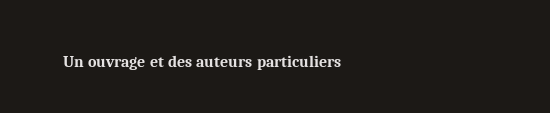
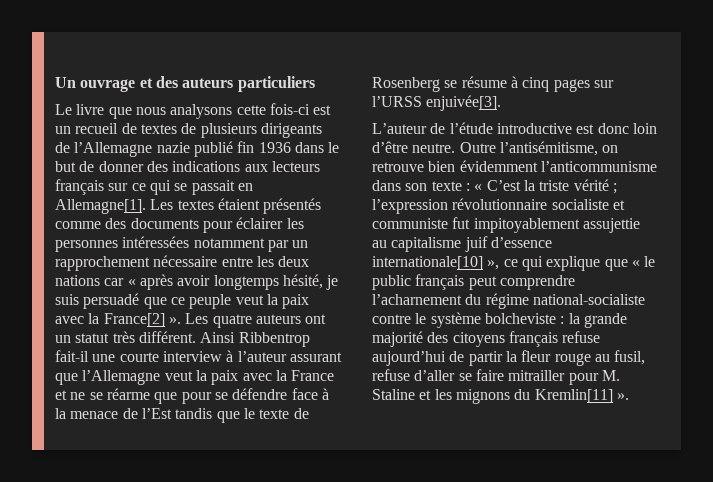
+ Le livre que nous analysons cette fois-ci est un recueil de textes de plusieurs dirigeants de l’Allemagne nazie publié fin 1936 dans le but de donner des indications aux lecteurs français sur ce qui se passait en Allemagne[1]. Les textes étaient présentés comme des documents pour éclairer les personnes intéressées notamment par un rapprochement nécessaire entre les deux nations car « après avoir longtemps hésité, je suis persuadé que ce peuple veut la paix avec la France[2] ». Les quatre auteurs ont un statut très différent. Ainsi Ribbentrop fait-il une courte interview à l’auteur assurant que l’Allemagne veut la paix avec la France et ne se réarme que pour se défendre face à la menace de l’Est tandis que le texte de Rosenberg se résume à cinq pages sur l’URSS enjuivée[3].
+ L’auteur de l’étude introductive est donc loin d’être neutre. Outre l’antisémitisme, on retrouve bien évidemment l’anticommunisme dans son texte : « C’est la triste vérité ; l’expression révolutionnaire socialiste et communiste fut impitoyablement assujettie au capitalisme juif d’essence internationale[10] », ce qui explique que « le public français peut comprendre l’acharnement du régime national-socialiste contre le système bolcheviste : la grande majorité des citoyens français refuse aujourd’hui de partir la fleur rouge au fusil, refuse d’aller se faire mitrailler pour M. Staline et les mignons du Kremlin[11] ».

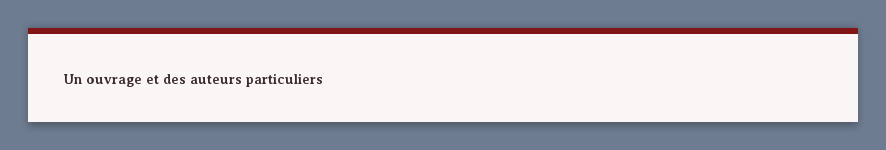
- Le livre que nous analysons cette fois-ci est un recueil de textes de plusieurs dirigeants de l’Allemagne nazie publié fin 1936 dans le but de donner des indications aux lecteurs français sur ce qui se passait en Allemagne[1]. Les textes étaient présentés comme des documents pour éclairer les personnes intéressées notamment par un rapprochement nécessaire entre les deux nations car « après avoir longtemps hésité, je suis persuadé que ce peuple veut la paix avec la France[2] ». Les quatre auteurs ont un statut très différent. Ainsi Ribbentrop fait-il une courte interview à l’auteur assurant que l’Allemagne veut la paix avec la France et ne se réarme que pour se défendre face à la menace de l’Est tandis que le texte de Rosenberg se résume à cinq pages sur l’URSS enjuivée[3].
- L’auteur de l’étude introductive est donc loin d’être neutre. Outre l’antisémitisme, on retrouve bien évidemment l’anticommunisme dans son texte : « C’est la triste vérité ; l’expression révolutionnaire socialiste et communiste fut impitoyablement assujettie au capitalisme juif d’essence internationale[10] », ce qui explique que « le public français peut comprendre l’acharnement du régime national-socialiste contre le système bolcheviste : la grande majorité des citoyens français refuse aujourd’hui de partir la fleur rouge au fusil, refuse d’aller se faire mitrailler pour M. Staline et les mignons du Kremlin[11] ».

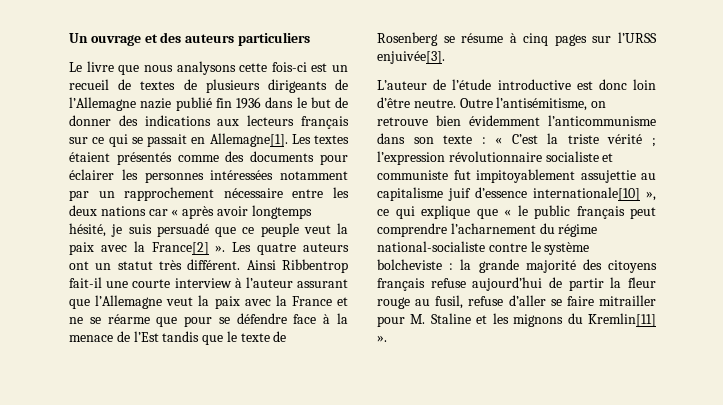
+ Le livre que nous analysons cette fois-ci est un recueil de textes de plusieurs dirigeants de l’Allemagne nazie publié fin 1936 dans le but de donner des indications aux lecteurs français sur ce qui se passait en Allemagne[1]. Les textes étaient présentés comme des documents pour éclairer les personnes intéressées notamment par un rapprochement nécessaire entre les deux nations car « après avoir longtemps hésité, je suis persuadé que ce peuple veut la paix avec la France[2] ». Les quatre auteurs ont un statut très différent. Ainsi Ribbentrop fait-il une courte interview à l’auteur assurant que l’Allemagne veut la paix avec la France et ne se réarme que pour se défendre face à la menace de l’Est tandis que le texte de Rosenberg se résume à cinq pages sur l’URSS enjuivée[3].
+ L’auteur de l’étude introductive est donc loin d’être neutre. Outre l’antisémitisme, on retrouve bien évidemment l’anticommunisme dans son texte : « C’est la triste vérité ; l’expression révolutionnaire socialiste et communiste fut impitoyablement assujettie au capitalisme juif d’essence internationale[10] », ce qui explique que « le public français peut comprendre l’acharnement du régime national-socialiste contre le système bolcheviste : la grande majorité des citoyens français refuse aujourd’hui de partir la fleur rouge au fusil, refuse d’aller se faire mitrailler pour M. Staline et les mignons du Kremlin[11] ».

